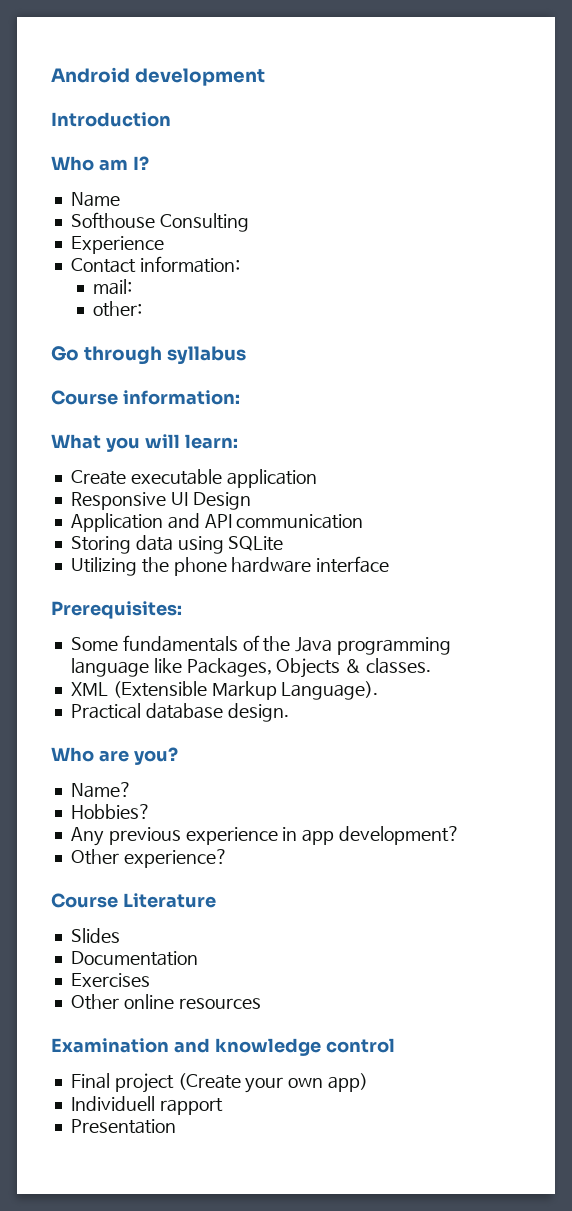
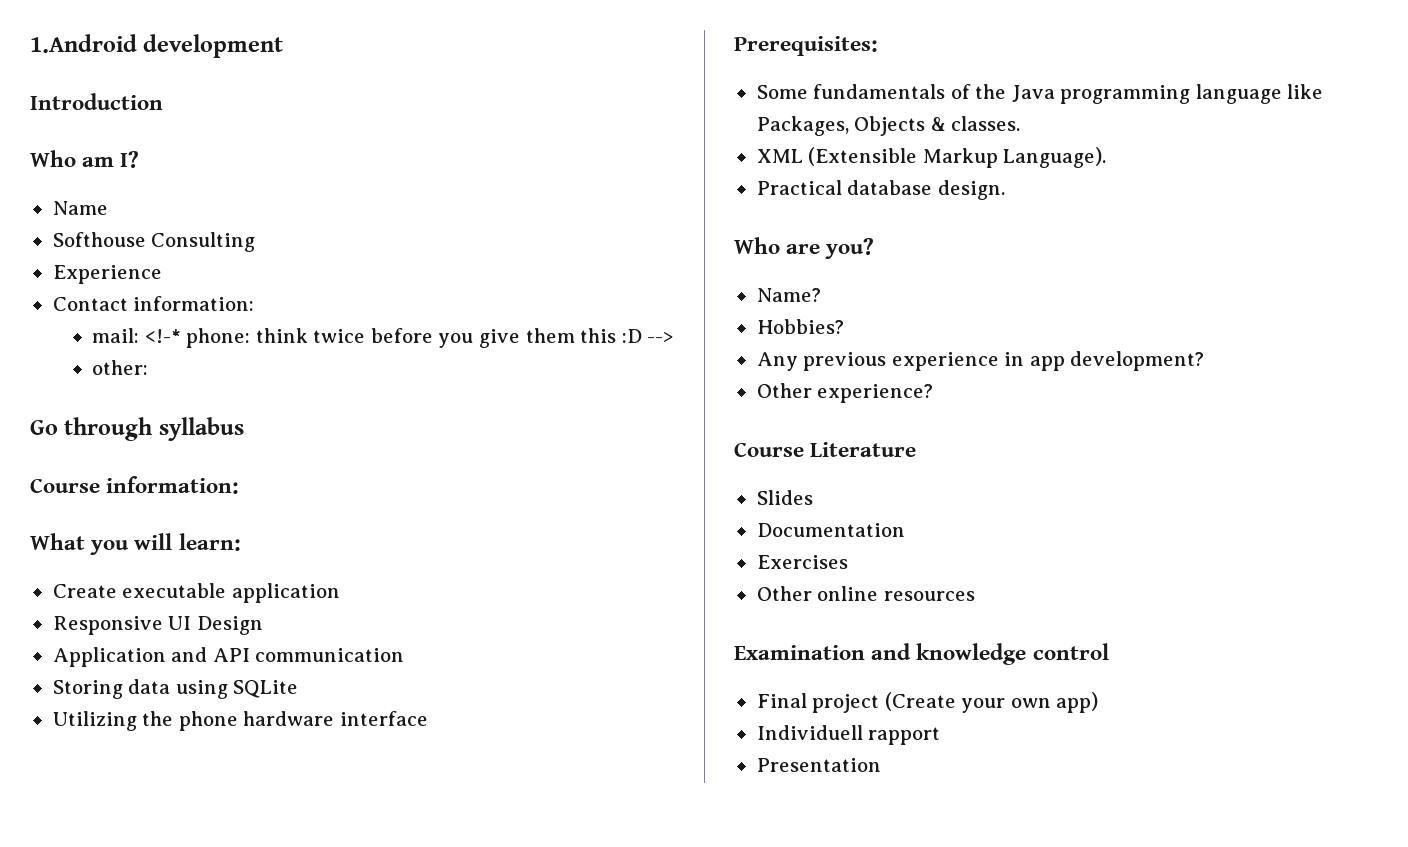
- Android development
+ 1.Android development
- mail:
+ mail: <!-* phone: think twice before you give them this :D -->

